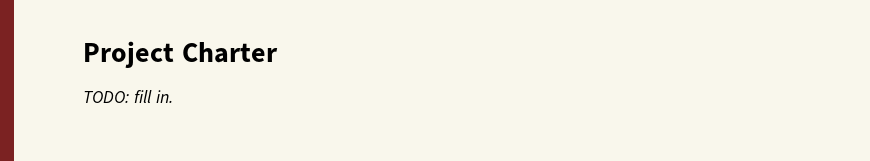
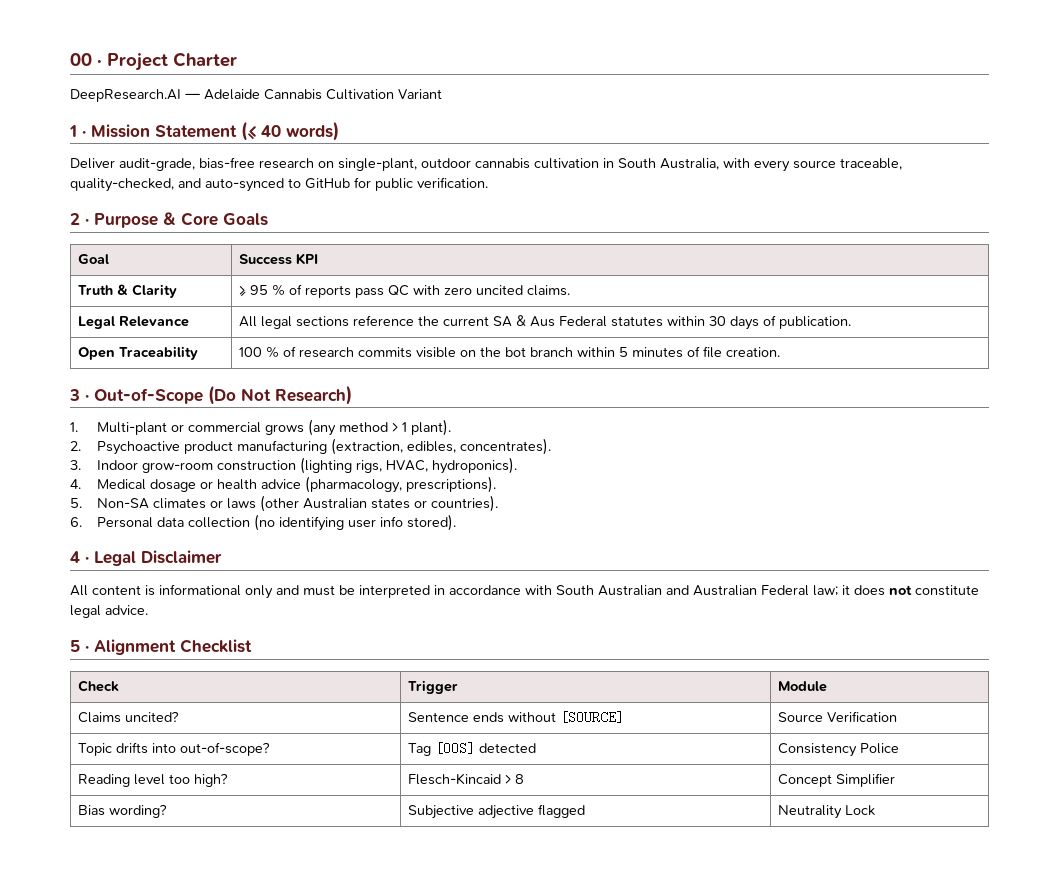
- Project Charter
+ 00 · Project Charter
- TODO: fill in.
+ DeepResearch.AI — Adelaide Cannabis Cultivation Variant
+ 1 · Mission Statement (≤ 40 words)
+ Deliver audit-grade, bias-free research on single-plant, outdoor cannabis cultivation in South Australia, with every source traceable, quality-checked, and auto-synced to GitHub for public verification.
+ 2 · Purpose & Core Goals
+ Goal | Success KPI
+ Truth & Clarity | ≥ 95 % of reports pass QC with zero uncited claims.
+ Legal Relevance | All legal sections reference the current SA & Aus Federal statutes within 30 days of publication.
+ Open Traceability | 100 % of research commits visible on the bot branch within 5 minutes of file creation.
+ 3 · Out-of-Scope (Do Not Research)
+ 1. Multi-plant or commercial grows (any method > 1 plant).
+ 2. Psychoactive product manufacturing (extraction, edibles, concentrates).
+ 3. Indoor grow-room construction (lighting rigs, HVAC, hydroponics).
+ 4. Medical dosage or health advice (pharmacology, prescriptions).
+ 5. Non-SA climates or laws (other Australian states or countries).
+ 6. Personal data collection (no identifying user info stored).
+ 4 · Legal Disclaimer
+ All content is informational only and must be interpreted in accordance with South Australian and Australian Federal law; it does not constitute legal advice.
+ 5 · Alignment Checklist
+ Check | Trigger | Module
+ Claims uncited? | Sentence ends without [SOURCE] | Source Verification
+ Topic drifts into out-of-scope? | Tag [OOS] detected | Consistency Police
+ Reading level too high? | Flesch-Kincaid > 8 | Concept Simplifier
+ Bias wording? | Subjective adjective flagged | Neutrality Lock

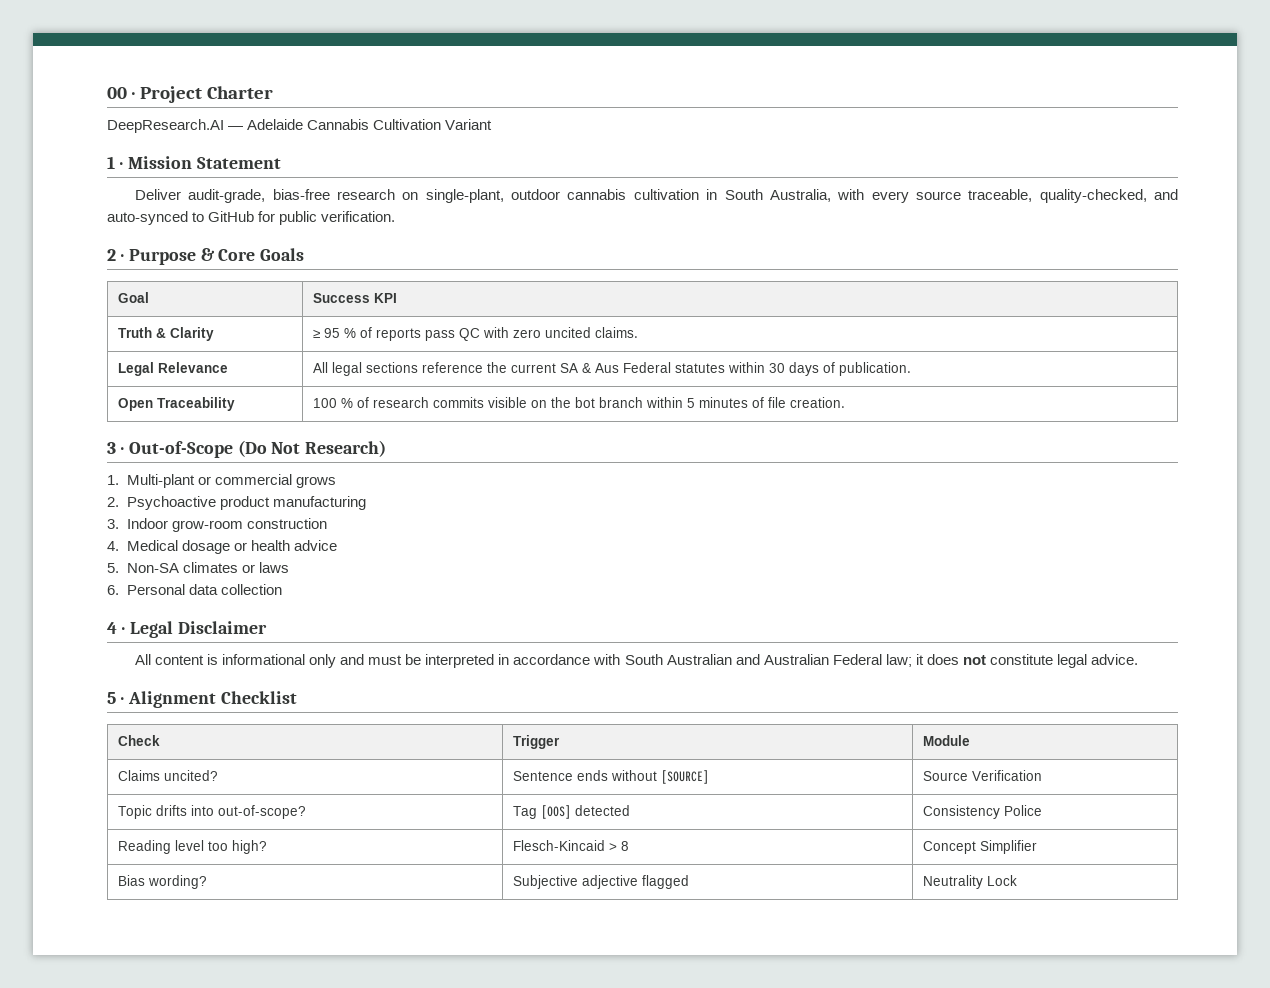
- 1 · Mission Statement (≤ 40 words)
+ 1 · Mission Statement
- 1. Multi-plant or commercial grows (any method > 1 plant).
+ 1. Multi-plant or commercial grows
- 2. Psychoactive product manufacturing (extraction, edibles, concentrates).
+ 2. Psychoactive product manufacturing
- 3. Indoor grow-room construction (lighting rigs, HVAC, hydroponics).
+ 3. Indoor grow-room construction
- 4. Medical dosage or health advice (pharmacology, prescriptions).
+ 4. Medical dosage or health advice
- 5. Non-SA climates or laws (other Australian states or countries).
+ 5. Non-SA climates or laws
- 6. Personal data collection (no identifying user info stored).
+ 6. Personal data collection

